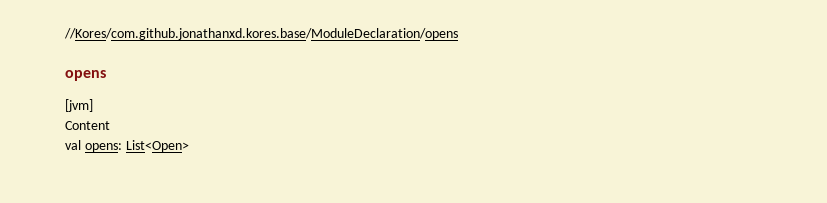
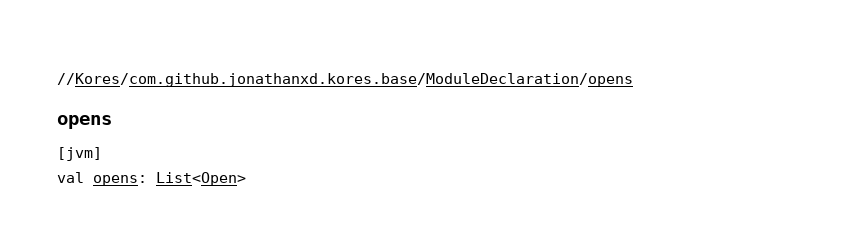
- Content

